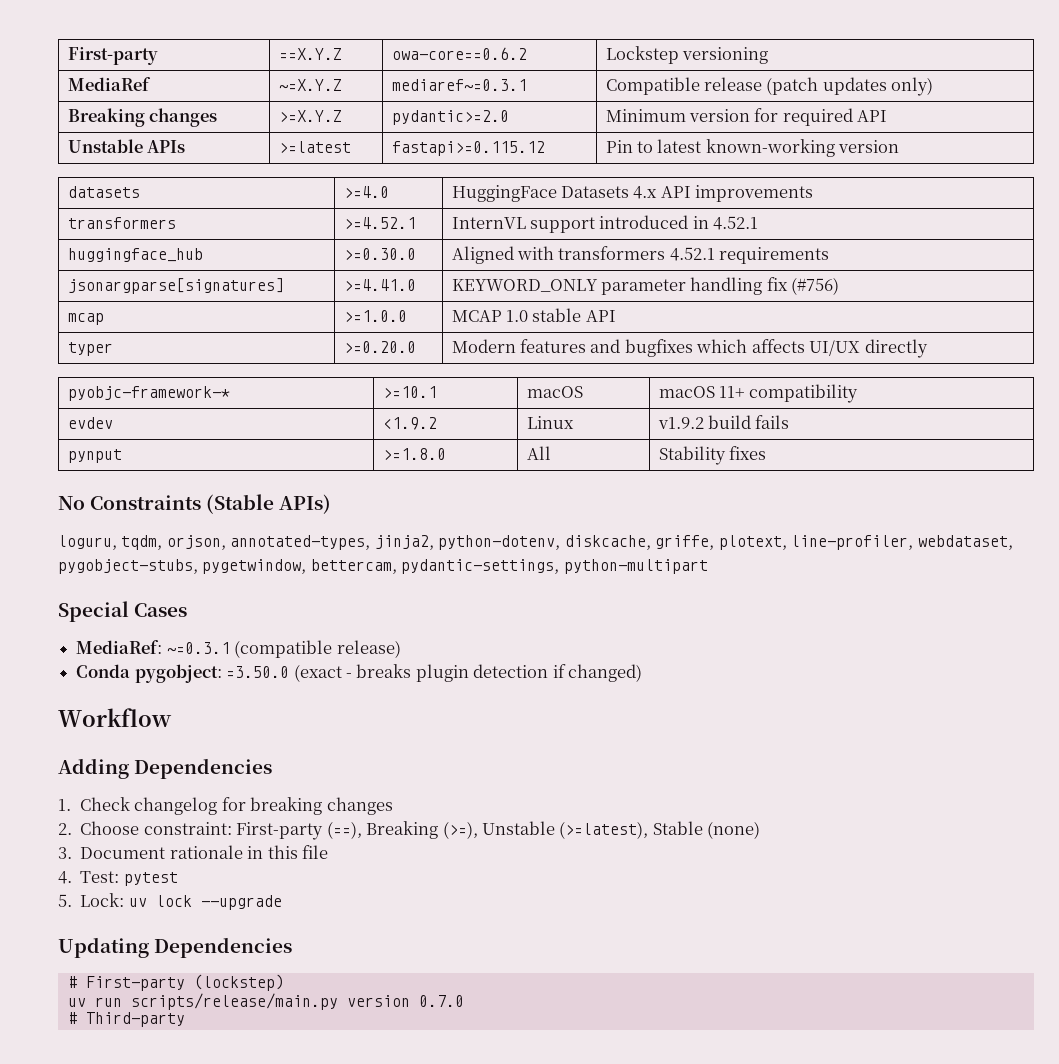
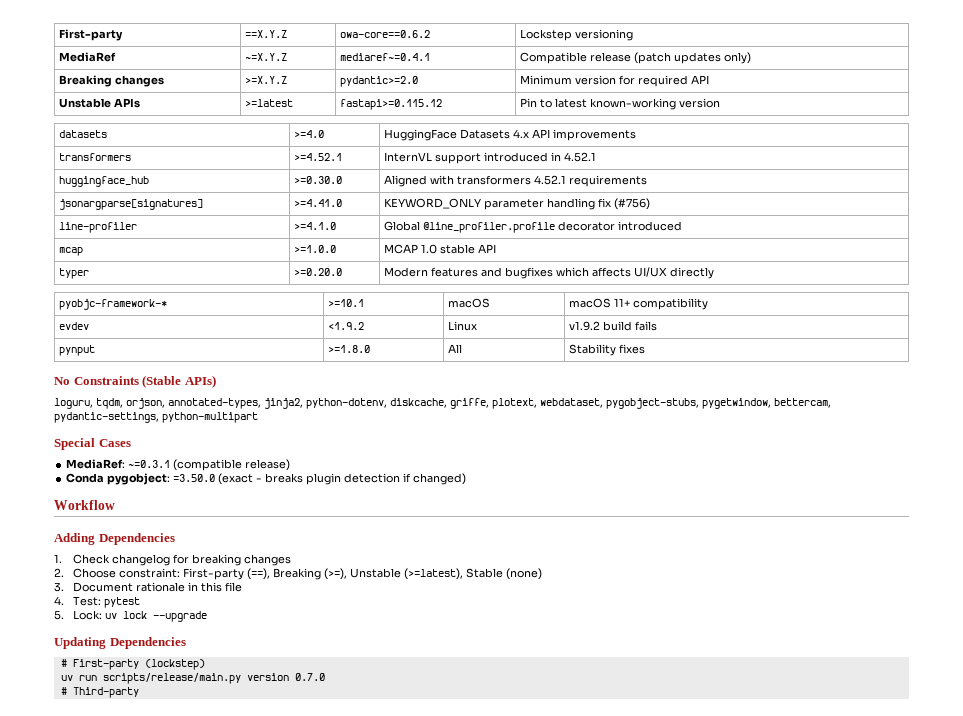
- MediaRef | ~=X.Y.Z | mediaref~=0.3.1 | Compatible release (patch updates only)
+ MediaRef | ~=X.Y.Z | mediaref~=0.4.1 | Compatible release (patch updates only)
+ line-profiler | >=4.1.0 | Global @line_profiler.profile decorator introduced
- loguru, tqdm, orjson, annotated-types, jinja2, python-dotenv, diskcache, griffe, plotext, line-profiler, webdataset, pygobject-stubs, pygetwindow, bettercam, pydantic-settings, python-multipart
+ loguru, tqdm, orjson, annotated-types, jinja2, python-dotenv, diskcache, griffe, plotext, webdataset, pygobject-stubs, pygetwindow, bettercam, pydantic-settings, python-multipart

